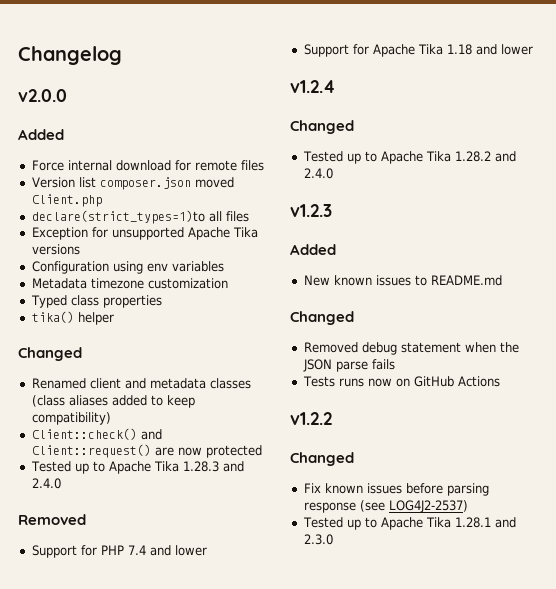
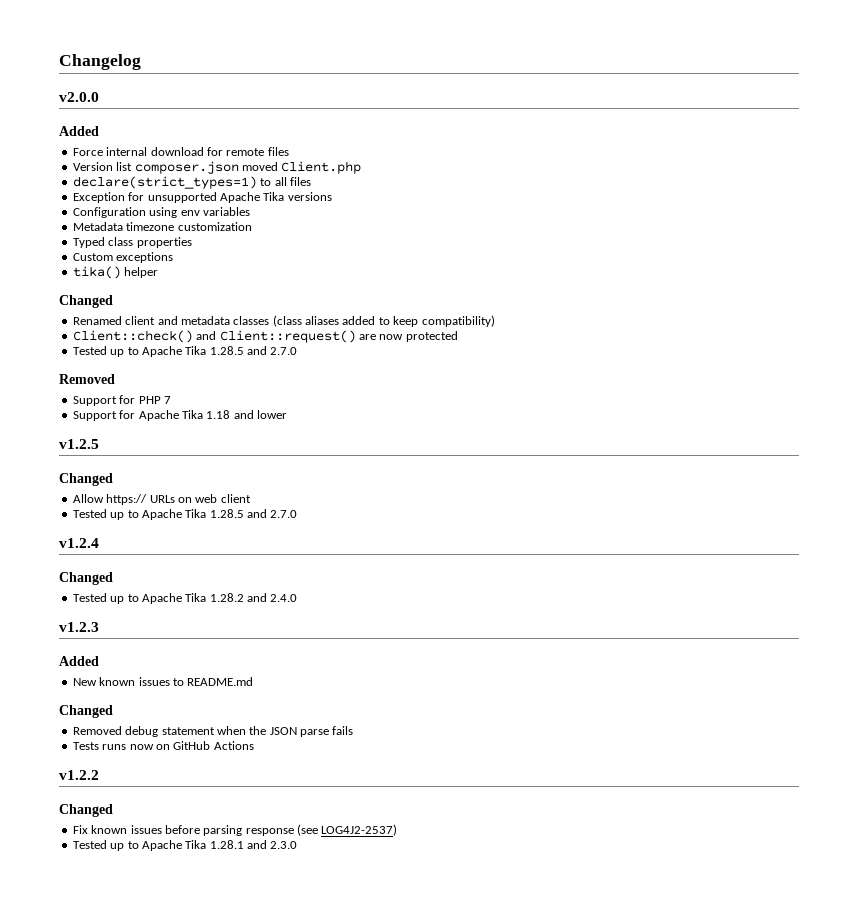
- declare(strict_types=1)to all files
+ declare(strict_types=1) to all files
+ Custom exceptions
  Client::check() and Client::request() are now protected
- Tested up to Apache Tika 1.28.3 and 2.4.0
+ Tested up to Apache Tika 1.28.5 and 2.7.0
- Support for PHP 7.4 and lower
+ Support for PHP 7
+ v1.2.5
+ Changed
+ Allow https:// URLs on web client
+ Tested up to Apache Tika 1.28.5 and 2.7.0

